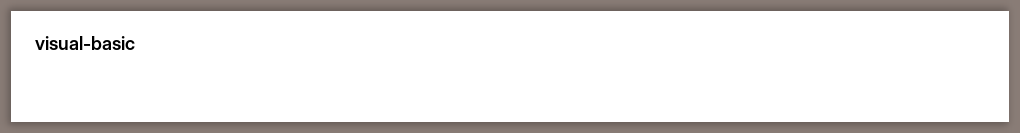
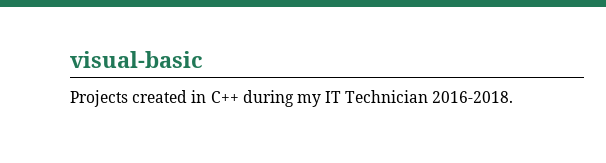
+ Projects created in C++ during my IT Technician 2016-2018.

